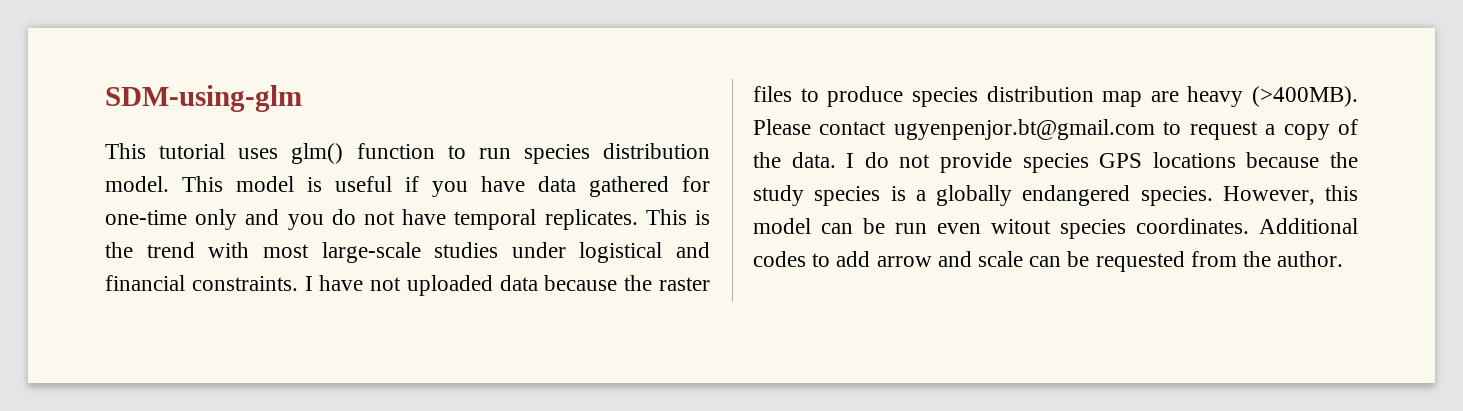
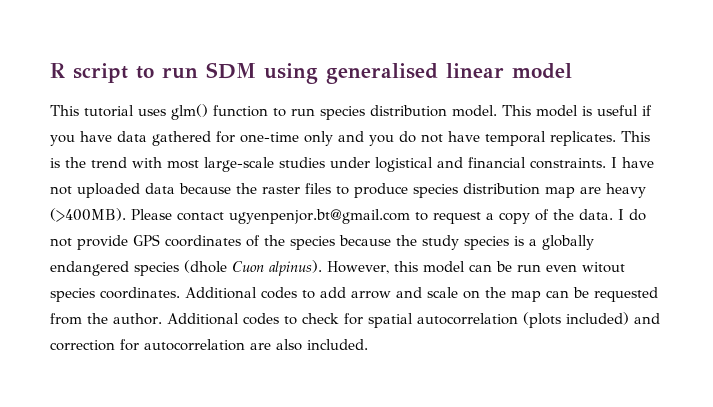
- SDM-using-glm
+ R script to run SDM using generalised linear model
- I do not provide species GPS locations because the study species is a globally endangered species.
+ I do not provide GPS coordinates of the species because the study species is a globally endangered species (dhole Cuon alpinus).
- Additional codes to add arrow and scale can be requested from the author.
+ Additional codes to add arrow and scale on the map can be requested from the author.
+ Additional codes to check for spatial autocorrelation (plots included) and correction for autocorrelation are also included.

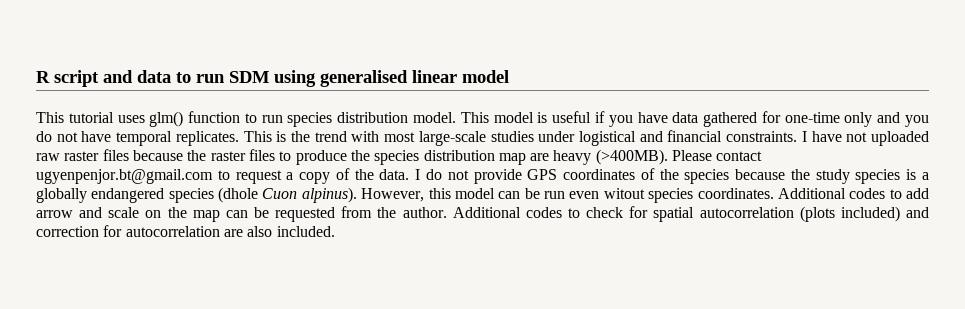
- R script to run SDM using generalised linear model
+ R script and data to run SDM using generalised linear model
- I have not uploaded data because the raster files to produce species distribution map are heavy (>400MB).
+ I have not uploaded raw raster files because the raster files to produce the species distribution map are heavy (>400MB).

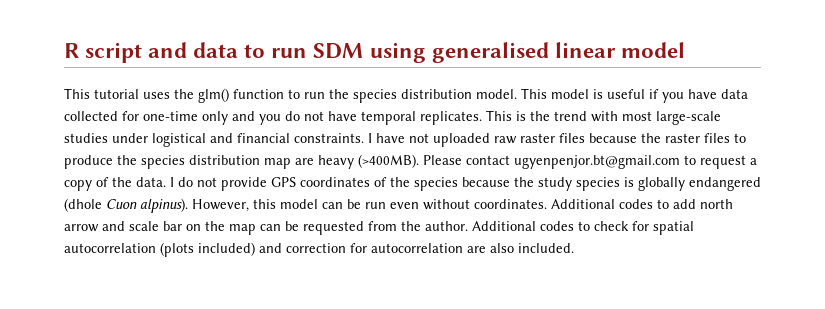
- This tutorial uses glm() function to run species distribution model.
+ This tutorial uses the glm() function to run the species distribution model.
- This model is useful if you have data gathered for one-time only and you do not have temporal replicates.
+ This model is useful if you have data collected for one-time only and you do not have temporal replicates.
- I do not provide GPS coordinates of the species because the study species is a globally endangered species (dhole Cuon alpinus).
+ I do not provide GPS coordinates of the species because the study species is globally endangered (dhole Cuon alpinus).
- However, this model can be run even witout species coordinates.
+ However, this model can be run even without coordinates.
- Additional codes to add arrow and scale on the map can be requested from the author.
+ Additional codes to add north arrow and scale bar on the map can be requested from the author.

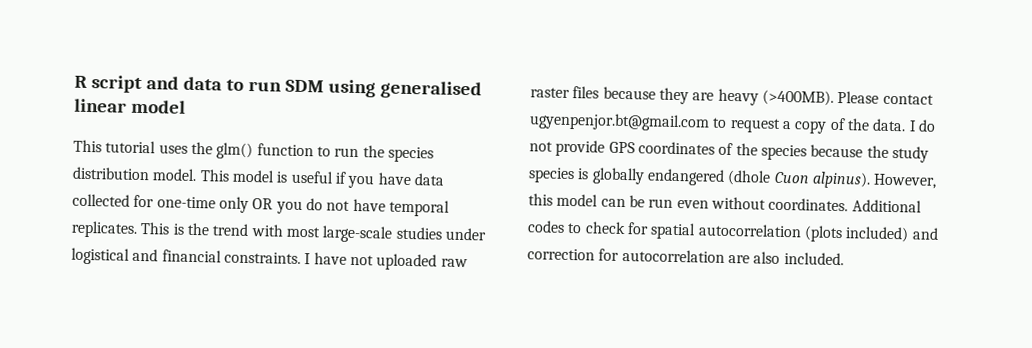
- This model is useful if you have data collected for one-time only and you do not have temporal replicates.
+ This model is useful if you have data collected for one-time only OR you do not have temporal replicates.
- I have not uploaded raw raster files because the raster files to produce the species distribution map are heavy (>400MB).
+ I have not uploaded raw raster files because they are heavy (>400MB).
- Additional codes to add north arrow and scale bar on the map can be requested from the author. Additional codes to check for spatial autocorrelation (plots included) and correction for autocorrelation are also included.
+ Additional codes to check for spatial autocorrelation (plots included) and correction for autocorrelation are also included.

